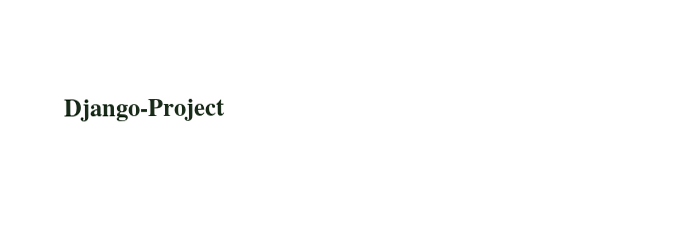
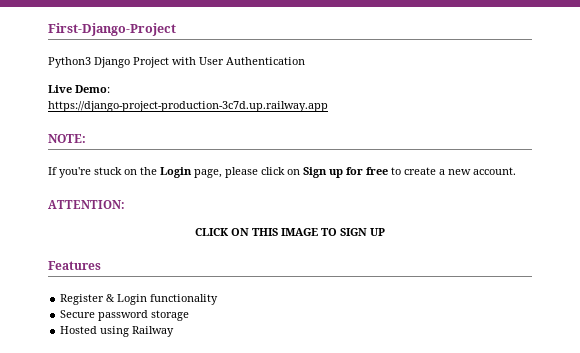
- Django-Project
+ First-Django-Project
+ Python3 Django Project with User Authentication
+ Live Demo:
+ https://django-project-production-3c7d.up.railway.app
+ NOTE:
+ If you're stuck on the Login page, please click on Sign up for free to create a new account.
+ ATTENTION:
+ CLICK ON THIS IMAGE TO SIGN UP
+ Features
+ Register & Login functionality
+ Secure password storage
+ Hosted using Railway

